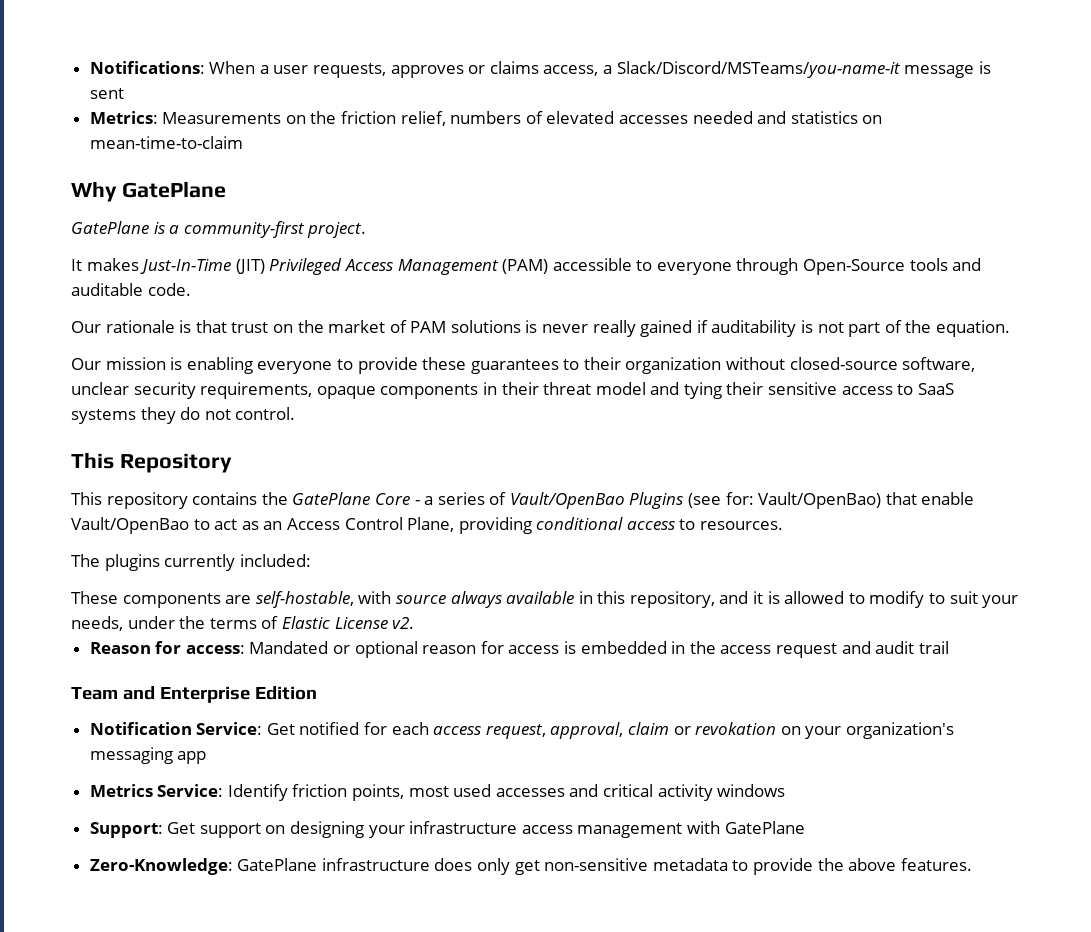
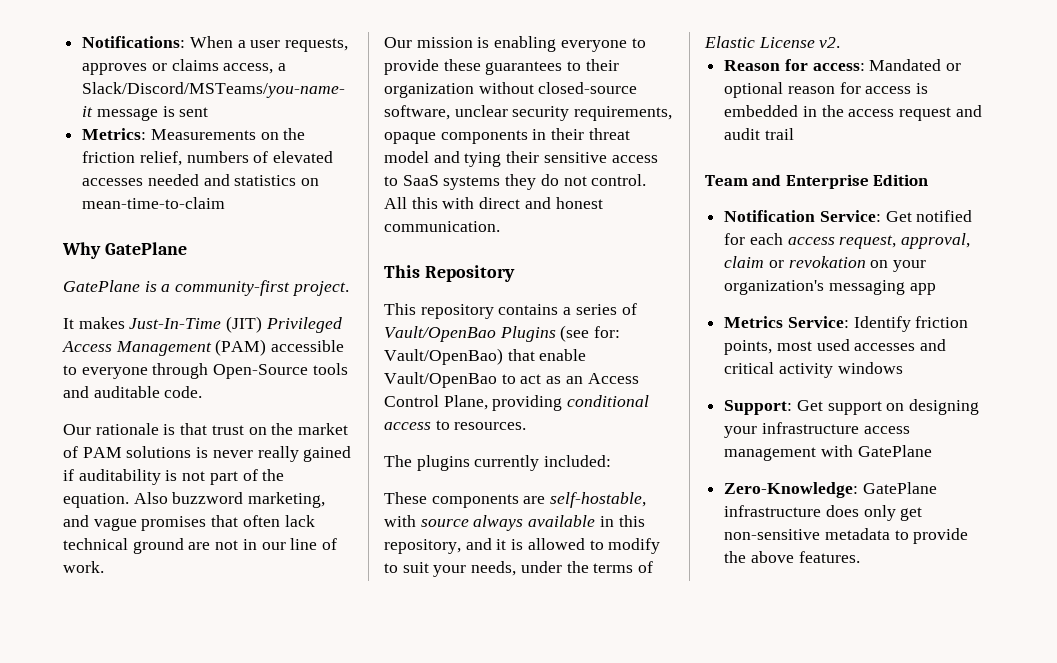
+ Also buzzword marketing, and vague promises that often lack technical ground are not in our line of work.
+ All this with direct and honest communication.
- This repository contains the GatePlane Core - a series of Vault/OpenBao Plugins (see for: Vault/OpenBao) that enable Vault/OpenBao to act as an Access Control Plane, providing conditional access to resources.
+ This repository contains a series of Vault/OpenBao Plugins (see for: Vault/OpenBao) that enable Vault/OpenBao to act as an Access Control Plane, providing conditional access to resources.

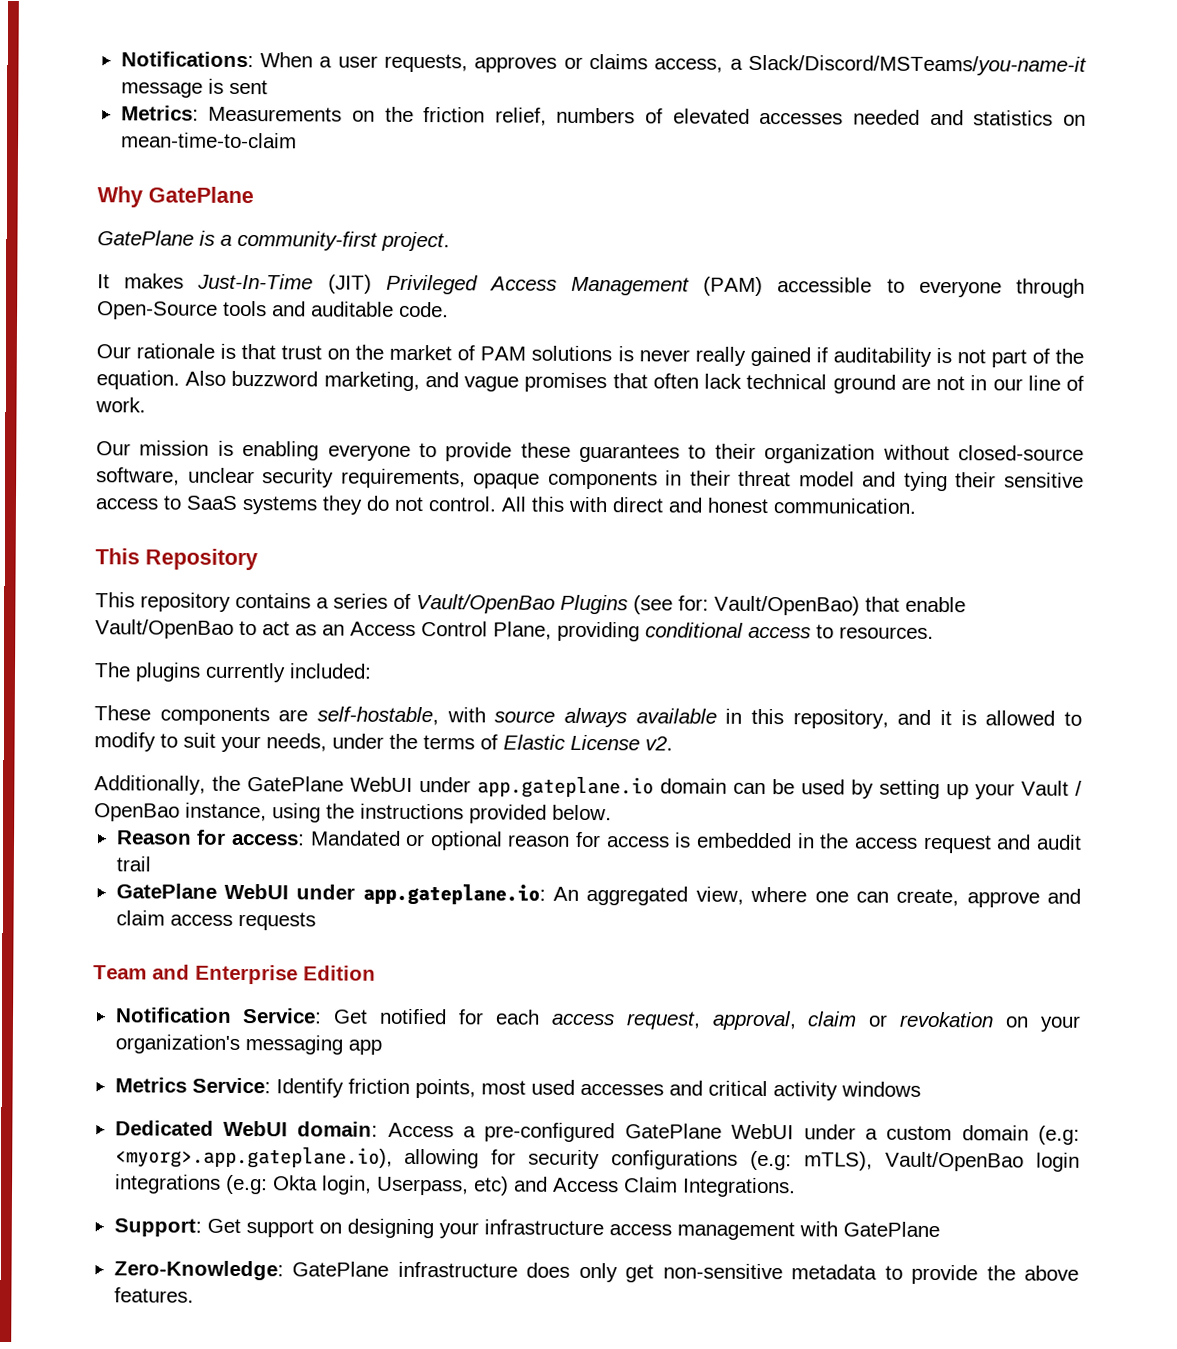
+ Additionally, the GatePlane WebUI under app.gateplane.io domain can be used by setting up your Vault / OpenBao instance, using the instructions provided below.
+ GatePlane WebUI under app.gateplane.io: An aggregated view, where one can create, approve and claim access requests
+ Dedicated WebUI domain: Access a pre-configured GatePlane WebUI under a custom domain (e.g: <myorg>.app.gateplane.io), allowing for security configurations (e.g: mTLS), Vault/OpenBao login integrations (e.g: Okta login, Userpass, etc) and Access Claim Integrations.

